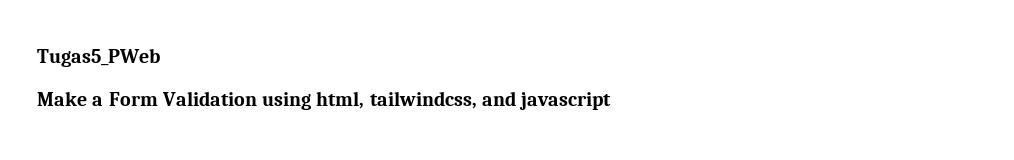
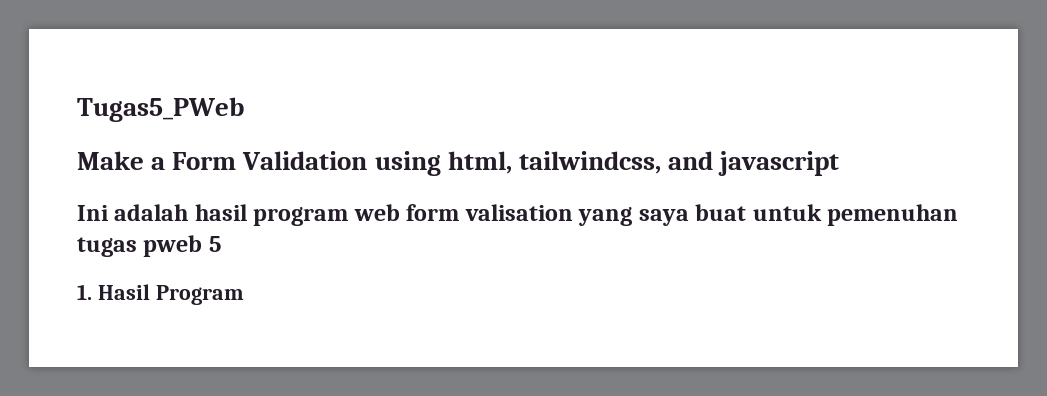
+ Ini adalah hasil program web form valisation yang saya buat untuk pemenuhan tugas pweb 5
+ 1. Hasil Program

